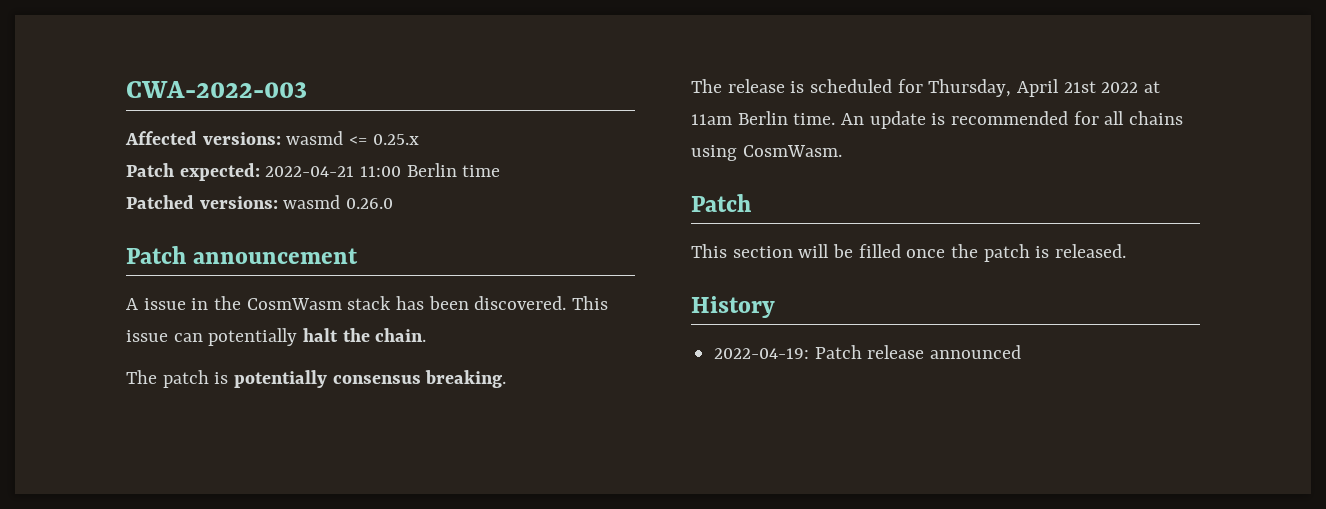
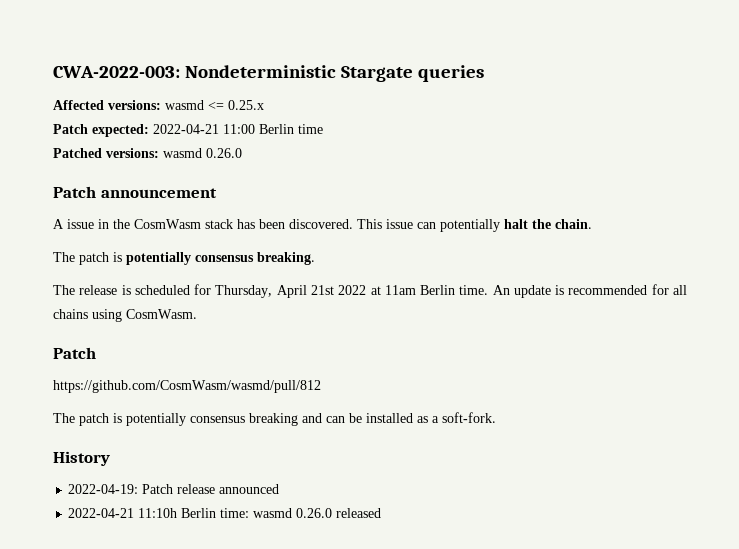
- CWA-2022-003
+ CWA-2022-003: Nondeterministic Stargate queries
- This section will be filled once the patch is released.
+ https://github.com/CosmWasm/wasmd/pull/812
+ The patch is potentially consensus breaking and can be installed as a soft-fork.
+ 2022-04-21 11:10h Berlin time: wasmd 0.26.0 released

